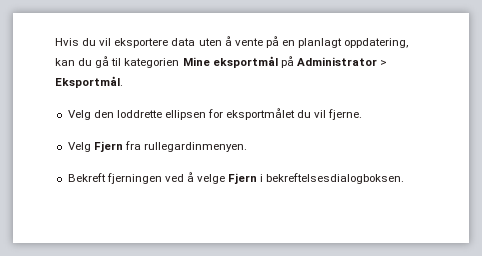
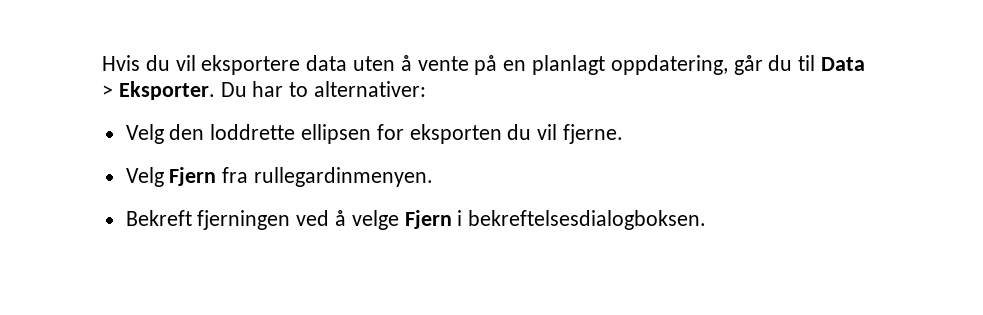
- Hvis du vil eksportere data uten å vente på en planlagt oppdatering, kan du gå til kategorien Mine eksportmål på Administrator > Eksportmål.
+ Hvis du vil eksportere data uten å vente på en planlagt oppdatering, går du til Data > Eksporter. Du har to alternativer:
- Velg den loddrette ellipsen for eksportmålet du vil fjerne.
+ Velg den loddrette ellipsen for eksporten du vil fjerne.

